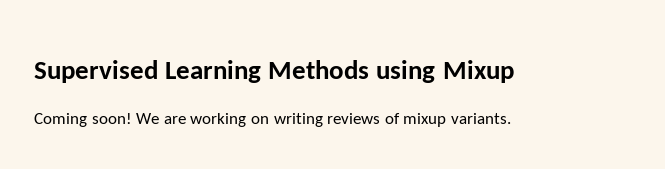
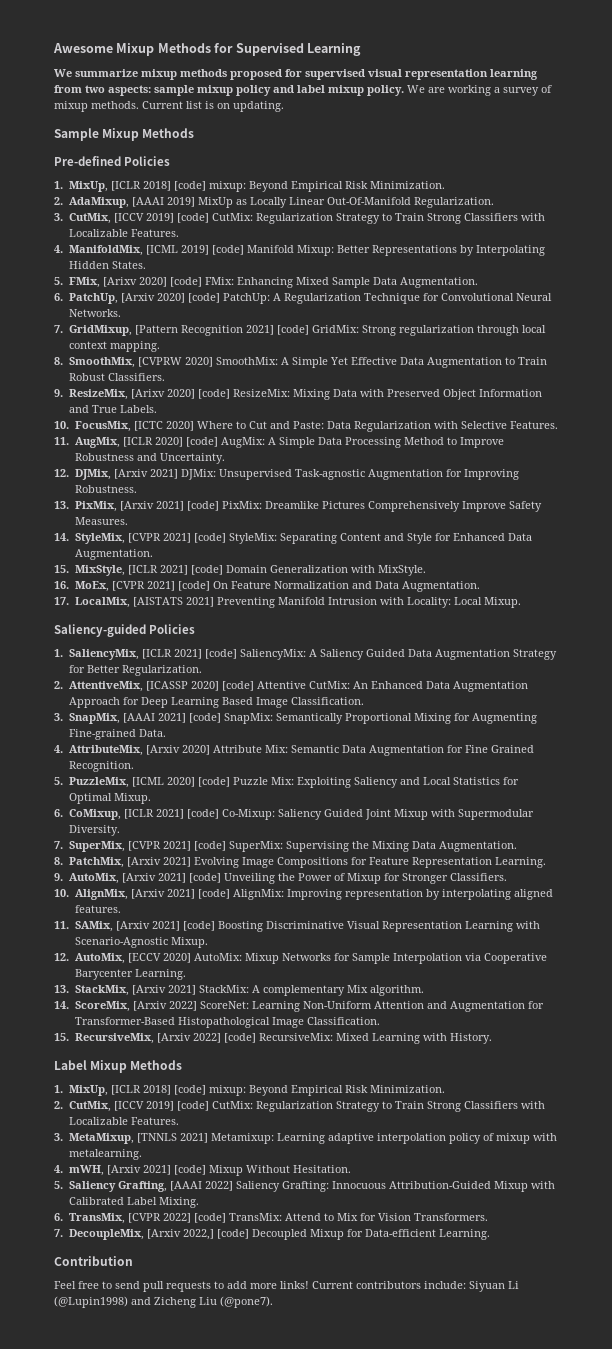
- Supervised Learning Methods using Mixup
- Coming soon! We are working on writing reviews of mixup variants.
+ Awesome Mixup Methods for Supervised Learning
+ We summarize mixup methods proposed for supervised visual representation learning from two aspects: sample mixup policy and label mixup policy. We are working a survey of mixup methods. Current list is on updating.
+ Sample Mixup Methods
+ Pre-defined Policies
+ 1. MixUp, [ICLR 2018] [code] mixup: Beyond Empirical Risk Minimization.
+ 2. AdaMixup, [AAAI 2019] MixUp as Locally Linear Out-Of-Manifold Regularization.
+ 3. CutMix, [ICCV 2019] [code] CutMix: Regularization Strategy to Train Strong Classifiers with Localizable Features.
+ 4. ManifoldMix, [ICML 2019] [code] Manifold Mixup: Better Representations by Interpolating Hidden States.
+ 5. FMix, [Arixv 2020] [code] FMix: Enhancing Mixed Sample Data Augmentation.
+ 6. PatchUp, [Arxiv 2020] [code] PatchUp: A Regularization Technique for Convolutional Neural Networks.
+ 7. GridMixup, [Pattern Recognition 2021] [code] GridMix: Strong regularization through local context mapping.
+ 8. SmoothMix, [CVPRW 2020] SmoothMix: A Simple Yet Effective Data Augmentation to Train Robust Classifiers.
+ 9. ResizeMix, [Arixv 2020] [code] ResizeMix: Mixing Data with Preserved Object Information and True Labels.
+ 10. FocusMix, [ICTC 2020] Where to Cut and Paste: Data Regularization with Selective Features.
+ 11. AugMix, [ICLR 2020] [code] AugMix: A Simple Data Processing Method to Improve Robustness and Uncertainty.
+ 12. DJMix, [Arxiv 2021] DJMix: Unsupervised Task-agnostic Augmentation for Improving Robustness.
+ 13. PixMix, [Arxiv 2021] [code] PixMix: Dreamlike Pictures Comprehensively Improve Safety Measures.
+ 14. StyleMix, [CVPR 2021] [code] StyleMix: Separating Content and Style for Enhanced Data Augmentation.
+ 15. MixStyle, [ICLR 2021] [code] Domain Generalization with MixStyle.
+ 16. MoEx, [CVPR 2021] [code] On Feature Normalization and Data Augmentation.
+ 17. LocalMix, [AISTATS 2021] Preventing Manifold Intrusion with Locality: Local Mixup.
+ Saliency-guided Policies
+ 1. SaliencyMix, [ICLR 2021] [code] SaliencyMix: A Saliency Guided Data Augmentation Strategy for Better Regularization.
+ 2. AttentiveMix, [ICASSP 2020] [code] Attentive CutMix: An Enhanced Data Augmentation Approach for Deep Learning Based Image Classification.
+ 3. SnapMix, [AAAI 2021] [code] SnapMix: Semantically Proportional Mixing for Augmenting Fine-grained Data.
+ 4. AttributeMix, [Arxiv 2020] Attribute Mix: Semantic Data Augmentation for Fine Grained Recognition.
+ 5. PuzzleMix, [ICML 2020] [code] Puzzle Mix: Exploiting Saliency and Local Statistics for Optimal Mixup.
+ 6. CoMixup, [ICLR 2021] [code] Co-Mixup: Saliency Guided Joint Mixup with Supermodular Diversity.
+ 7. SuperMix, [CVPR 2021] [code] SuperMix: Supervising the Mixing Data Augmentation.
+ 8. PatchMix, [Arxiv 2021] Evolving Image Compositions for Feature Representation Learning.
+ 9. AutoMix, [Arxiv 2021] [code] Unveiling the Power of Mixup for Stronger Classifiers.
+ 10. AlignMix, [Arxiv 2021] [code] AlignMix: Improving representation by interpolating aligned features.
+ 11. SAMix, [Arxiv 2021] [code] Boosting Discriminative Visual Representation Learning with Scenario-Agnostic Mixup.
+ 12. AutoMix, [ECCV 2020] AutoMix: Mixup Networks for Sample Interpolation via Cooperative Barycenter Learning.
+ 13. StackMix, [Arxiv 2021] StackMix: A complementary Mix algorithm.
+ 14. ScoreMix, [Arxiv 2022] ScoreNet: Learning Non-Uniform Attention and Augmentation for Transformer-Based Histopathological Image Classification.
+ 15. RecursiveMix, [Arxiv 2022] [code] RecursiveMix: Mixed Learning with History.
+ Label Mixup Methods
+ 1. MixUp, [ICLR 2018] [code] mixup: Beyond Empirical Risk Minimization.
+ 2. CutMix, [ICCV 2019] [code] CutMix: Regularization Strategy to Train Strong Classifiers with Localizable Features.
+ 3. MetaMixup, [TNNLS 2021] Metamixup: Learning adaptive interpolation policy of mixup with metalearning.
+ 4. mWH, [Arxiv 2021] [code] Mixup Without Hesitation.
+ 5. Saliency Grafting, [AAAI 2022] Saliency Grafting: Innocuous Attribution-Guided Mixup with Calibrated Label Mixing.
+ 6. TransMix, [CVPR 2022] [code] TransMix: Attend to Mix for Vision Transformers.
+ 7. DecoupleMix, [Arxiv 2022,] [code] Decoupled Mixup for Data-efficient Learning.
+ Contribution
+ Feel free to send pull requests to add more links! Current contributors include: Siyuan Li (@Lupin1998) and Zicheng Liu (@pone7).

